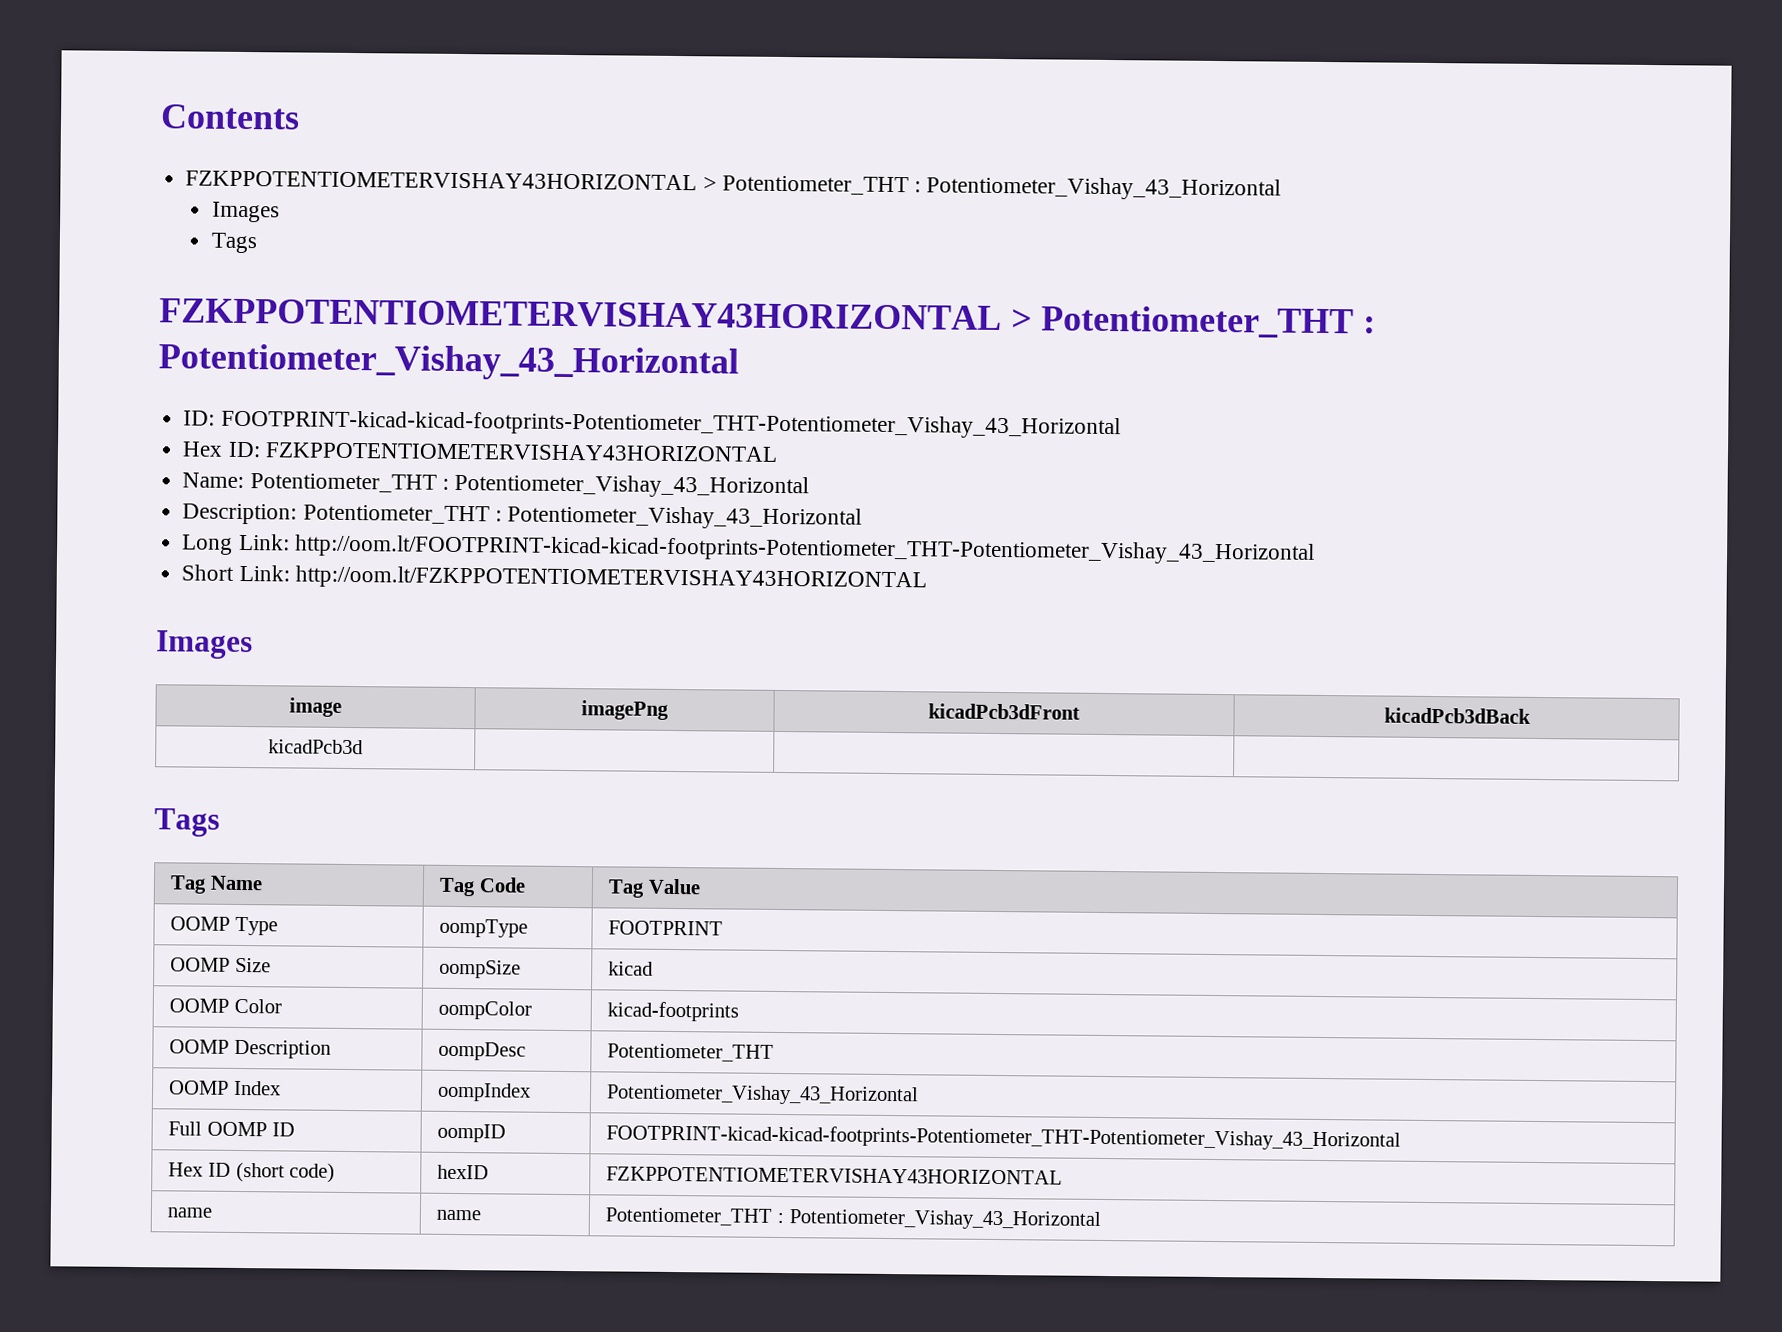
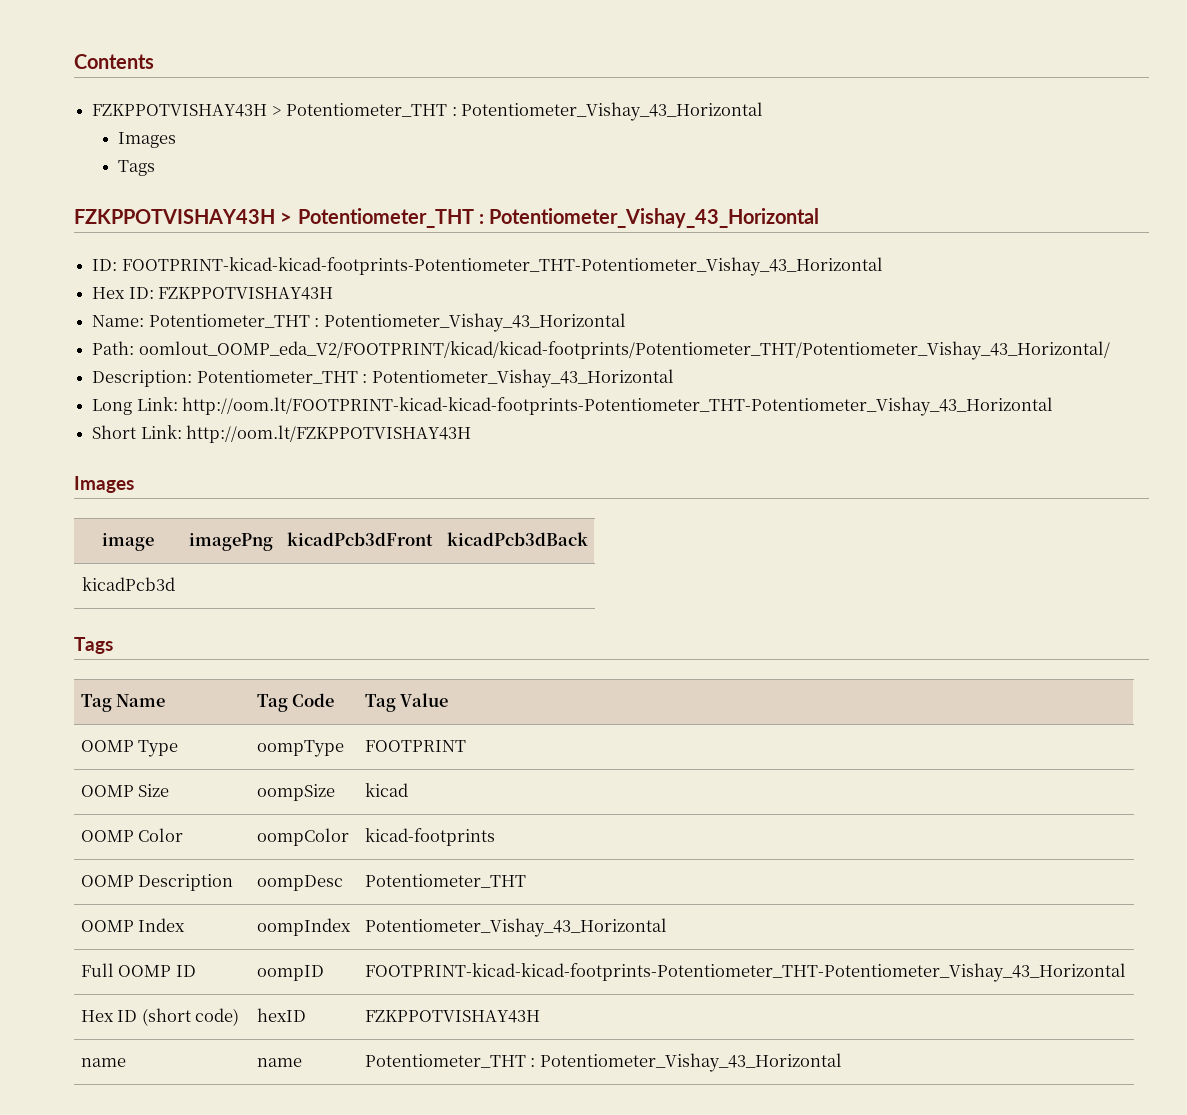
  Contents
- FZKPPOTENTIOMETERVISHAY43HORIZONTAL > Potentiometer_THT : Potentiometer_Vishay_43_Horizontal
+ FZKPPOTVISHAY43H > Potentiometer_THT : Potentiometer_Vishay_43_Horizontal
  Images
  Tags
- FZKPPOTENTIOMETERVISHAY43HORIZONTAL > Potentiometer_THT : Potentiometer_Vishay_43_Horizontal
+ FZKPPOTVISHAY43H > Potentiometer_THT : Potentiometer_Vishay_43_Horizontal
- Hex ID: FZKPPOTENTIOMETERVISHAY43HORIZONTAL
+ Hex ID: FZKPPOTVISHAY43H
+ Path: oomlout_OOMP_eda_V2/FOOTPRINT/kicad/kicad-footprints/Potentiometer_THT/Potentiometer_Vishay_43_Horizontal/
- Short Link: http://oom.lt/FZKPPOTENTIOMETERVISHAY43HORIZONTAL
+ Short Link: http://oom.lt/FZKPPOTVISHAY43H
- Hex ID (short code) | hexID | FZKPPOTENTIOMETERVISHAY43HORIZONTAL
+ Hex ID (short code) | hexID | FZKPPOTVISHAY43H

